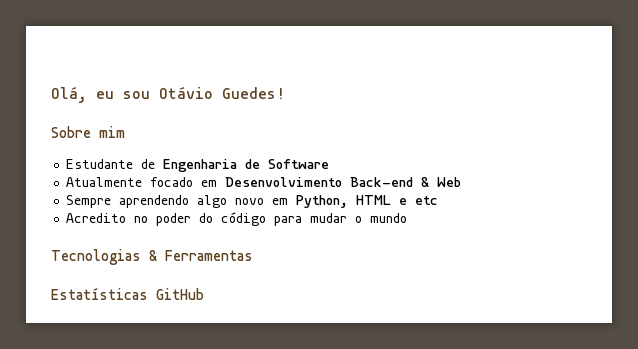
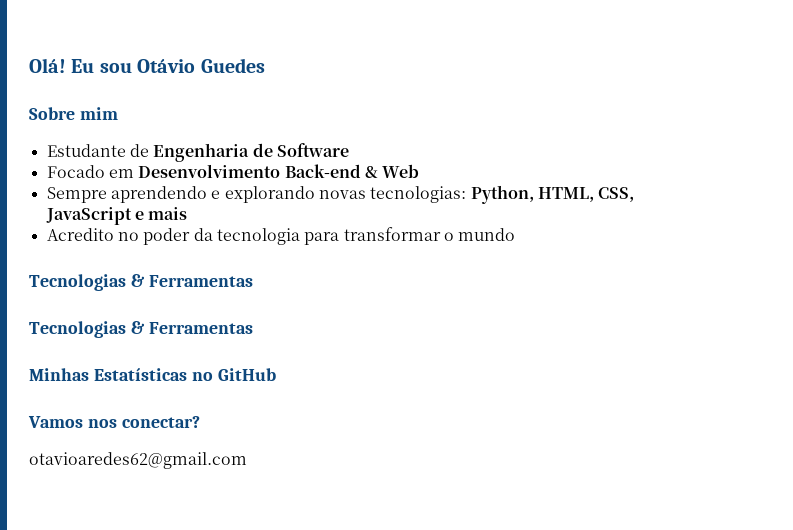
- Olá, eu sou Otávio Guedes!
+ Olá! Eu sou Otávio Guedes
- Atualmente focado em Desenvolvimento Back-end & Web
+ Focado em Desenvolvimento Back-end & Web
- Sempre aprendendo algo novo em Python, HTML e etc
+ Sempre aprendendo e explorando novas tecnologias: Python, HTML, CSS, JavaScript e mais
- Acredito no poder do código para mudar o mundo
+ Acredito no poder da tecnologia para transformar o mundo
  Tecnologias & Ferramentas
- Estatísticas GitHub
+ Tecnologias & Ferramentas
+ Minhas Estatísticas no GitHub
+ Vamos nos conectar?
+ otavioaredes62@gmail.com

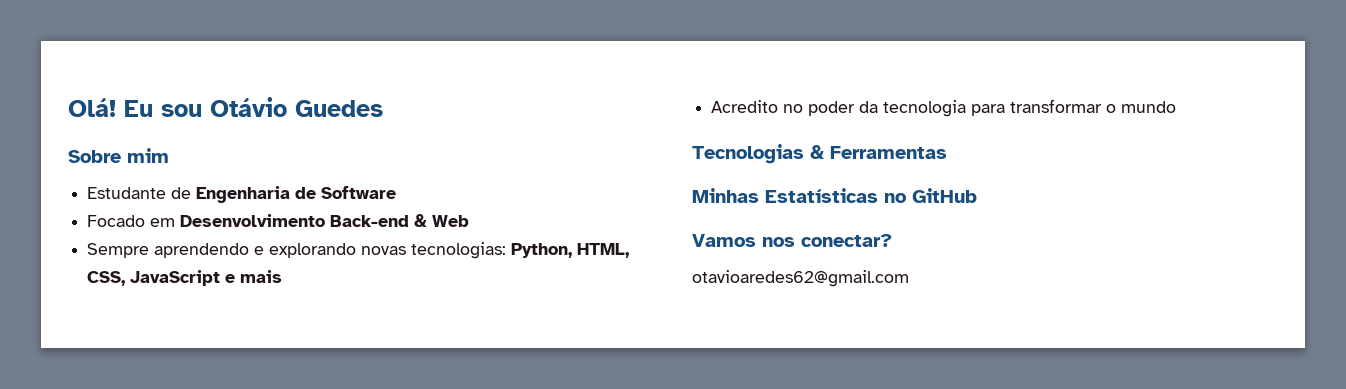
  Acredito no poder da tecnologia para transformar o mundo
- Tecnologias & Ferramentas

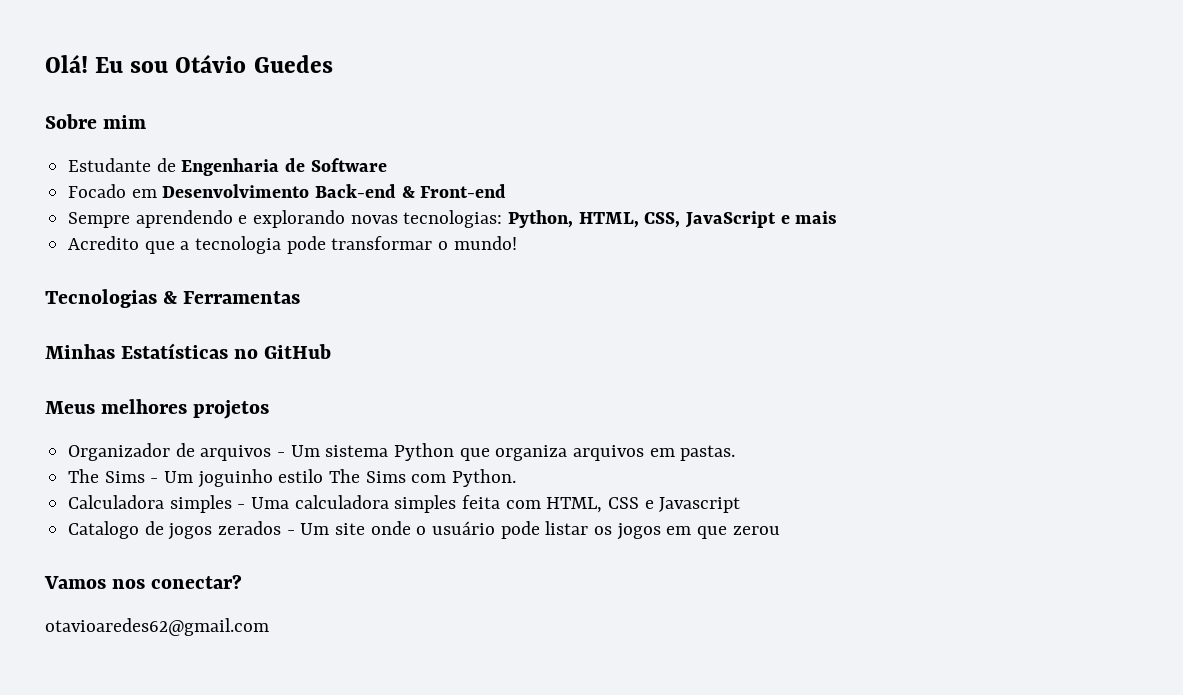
- Focado em Desenvolvimento Back-end & Web
+ Focado em Desenvolvimento Back-end & Front-end
- Acredito no poder da tecnologia para transformar o mundo
+ Acredito que a tecnologia pode transformar o mundo!
+ Meus melhores projetos
+ Organizador de arquivos - Um sistema Python que organiza arquivos em pastas.
+ The Sims - Um joguinho estilo The Sims com Python.
+ Calculadora simples - Uma calculadora simples feita com HTML, CSS e Javascript
+ Catalogo de jogos zerados - Um site onde o usuário pode listar os jogos em que zerou

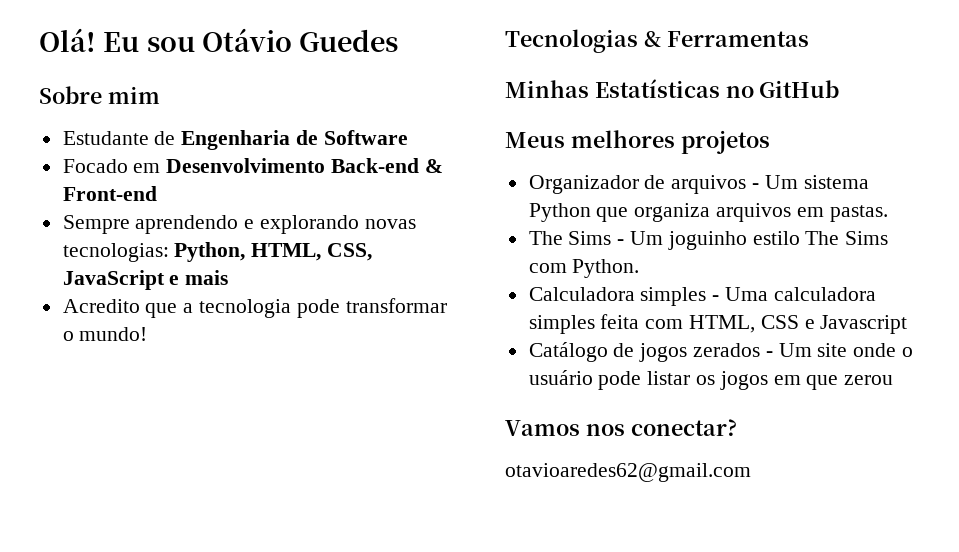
- Catalogo de jogos zerados - Um site onde o usuário pode listar os jogos em que zerou
+ Catálogo de jogos zerados - Um site onde o usuário pode listar os jogos em que zerou

